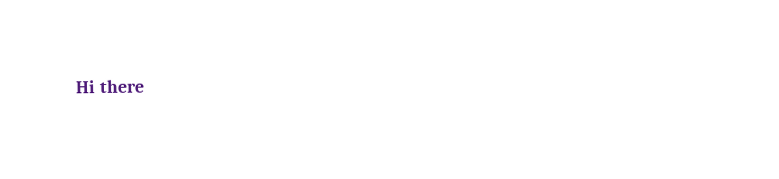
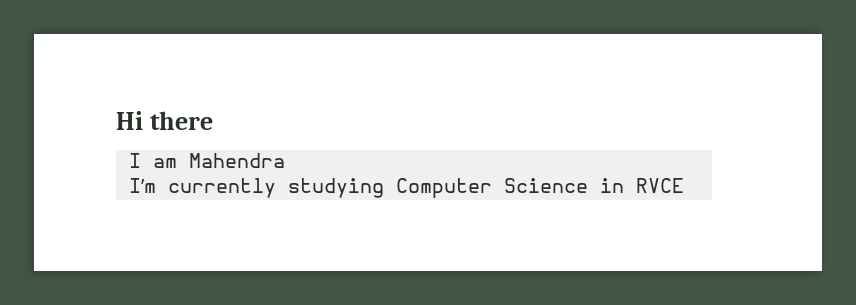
+ I am Mahendra
+ I’m currently studying Computer Science in RVCE

